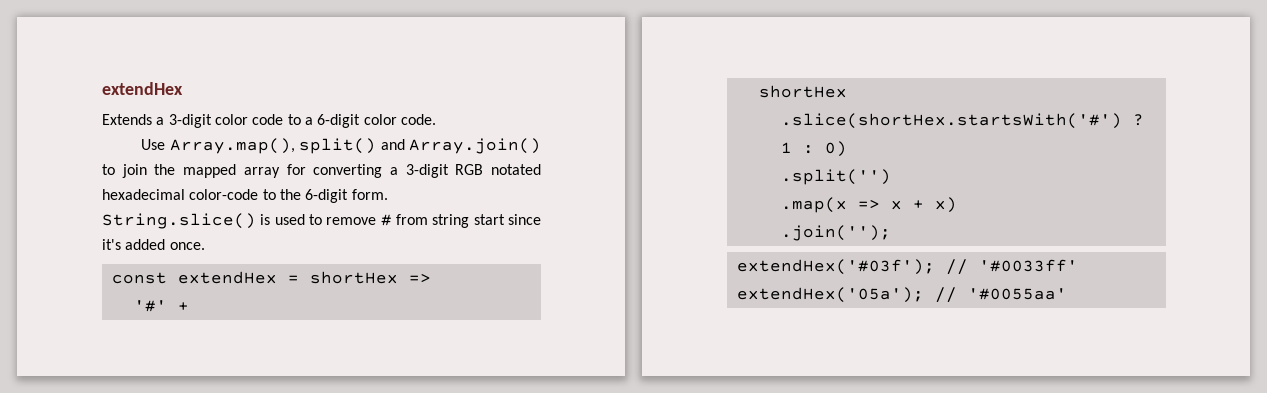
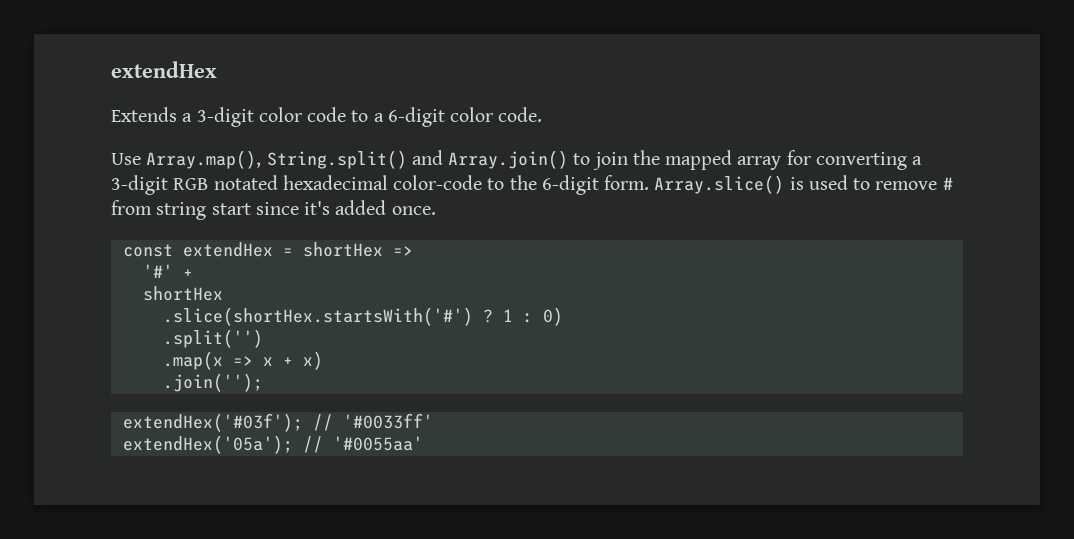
- Use Array.map(), split() and Array.join() to join the mapped array for converting a 3-digit RGB notated hexadecimal color-code to the 6-digit form.
+ Use Array.map(), String.split() and Array.join() to join the mapped array for converting a 3-digit RGB notated hexadecimal color-code to the 6-digit form.
- String.slice() is used to remove # from string start since it's added once.
+ Array.slice() is used to remove # from string start since it's added once.

